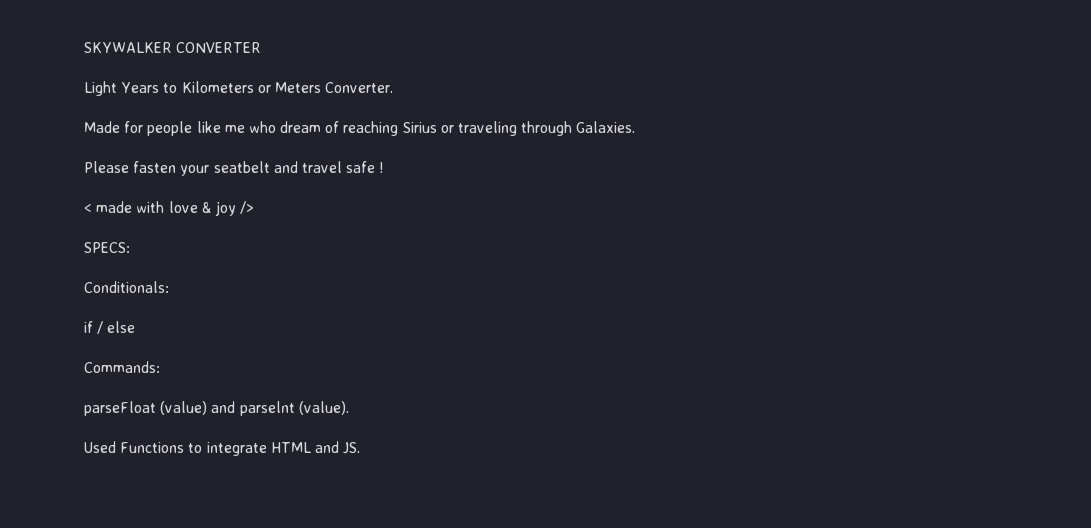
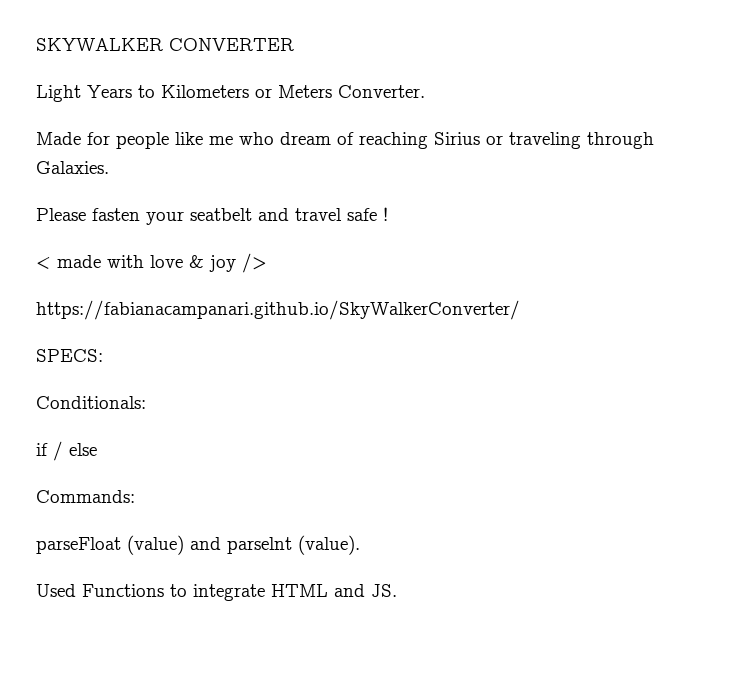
+ https://fabianacampanari.github.io/SkyWalkerConverter/

